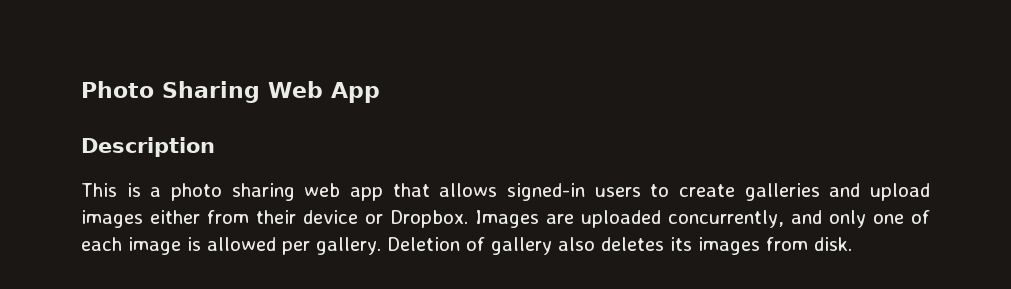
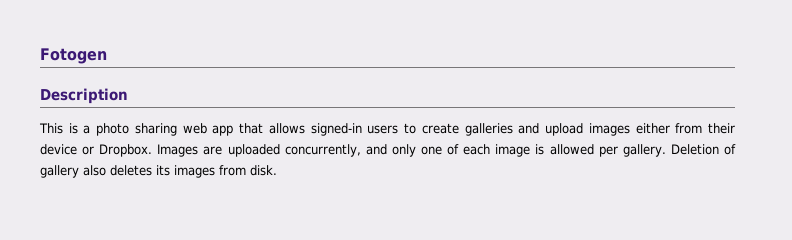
- Photo Sharing Web App
+ Fotogen

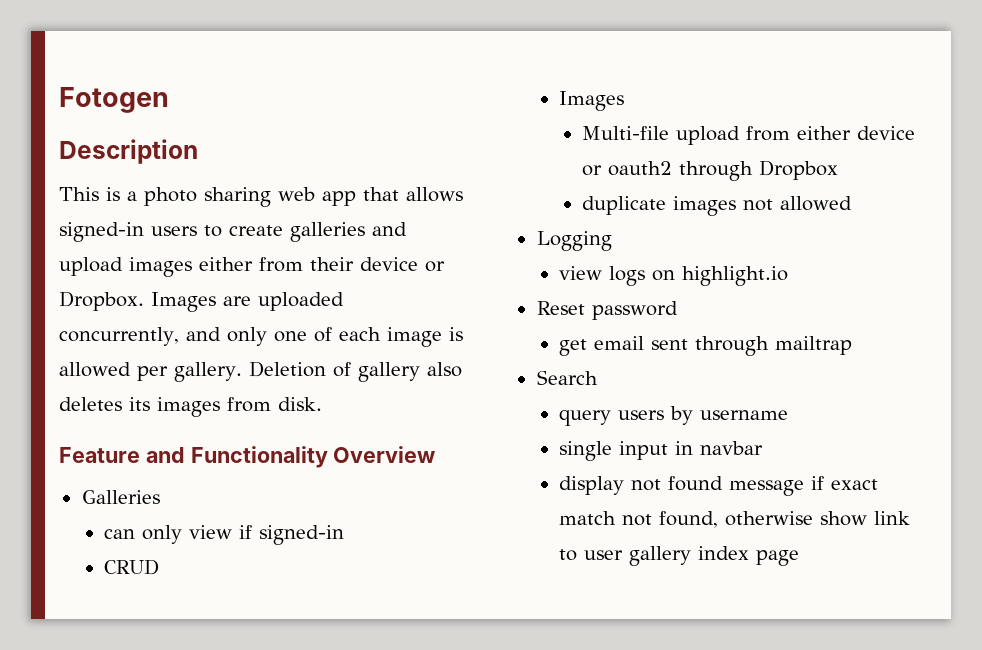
+ Feature and Functionality Overview
+ Galleries
+ can only view if signed-in
+ CRUD
+ Images
+ Multi-file upload from either device or oauth2 through Dropbox
+ duplicate images not allowed
+ Logging
+ view logs on highlight.io
+ Reset password
+ get email sent through mailtrap
+ Search
+ query users by username
+ single input in navbar
+ display not found message if exact match not found, otherwise show link to user gallery index page

